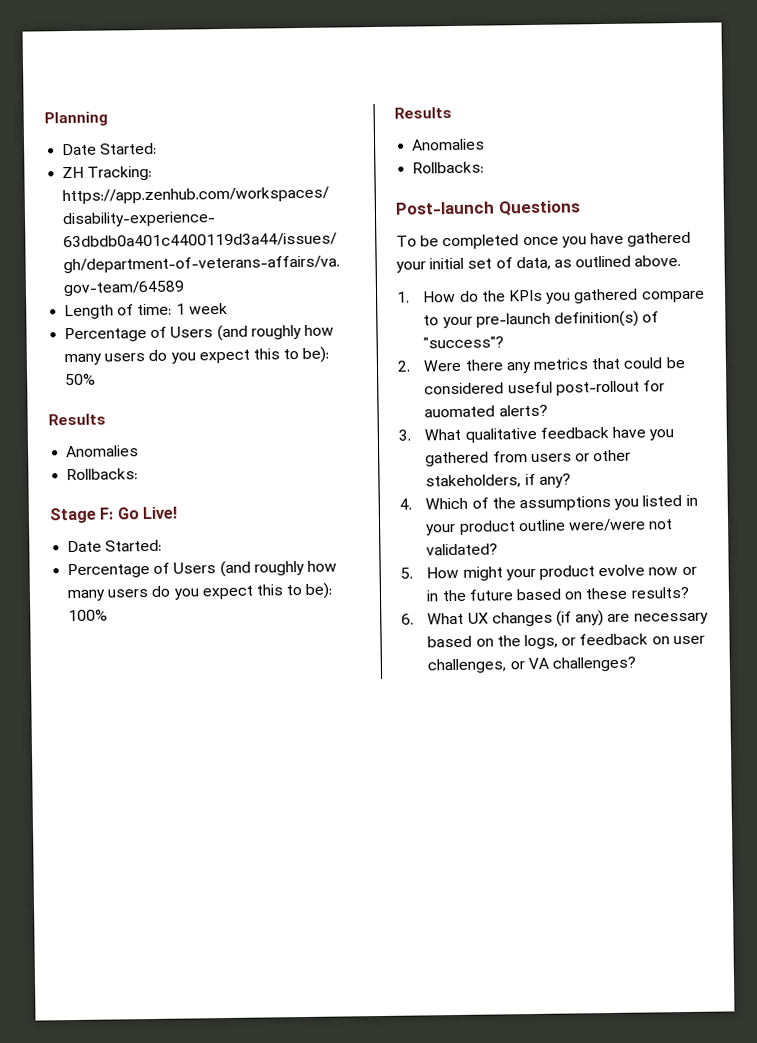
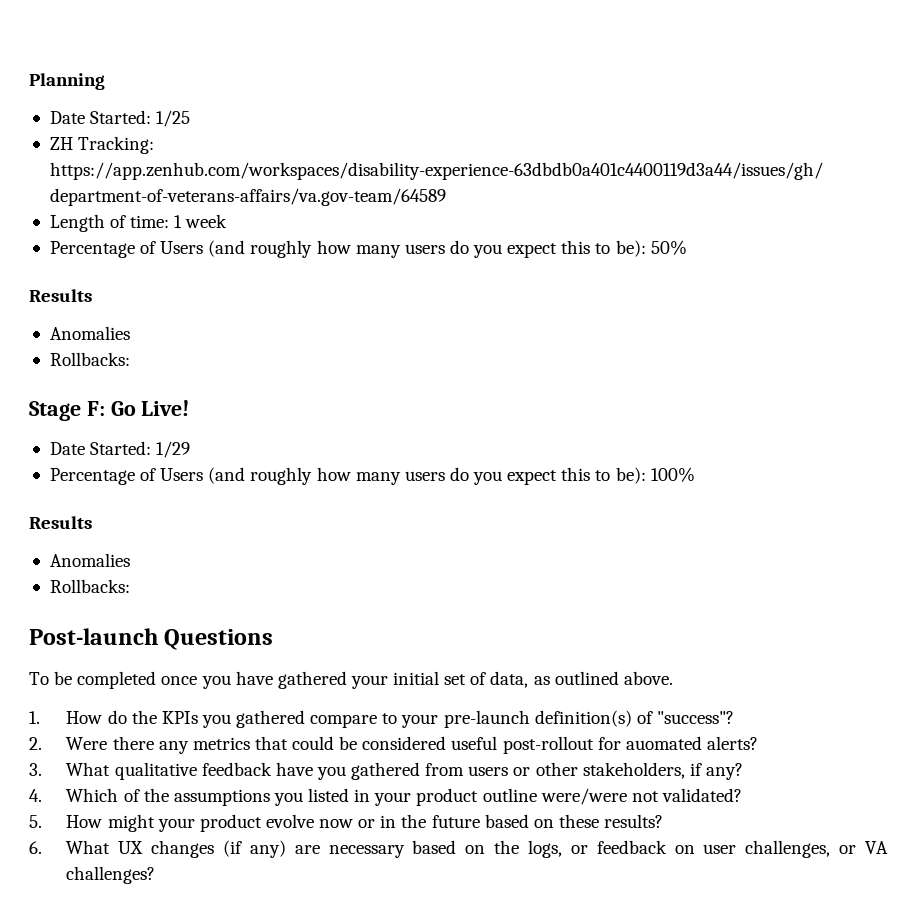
  Planning
- Date Started:
+ Date Started: 1/25
  Stage F: Go Live!
- Date Started:
+ Date Started: 1/29

